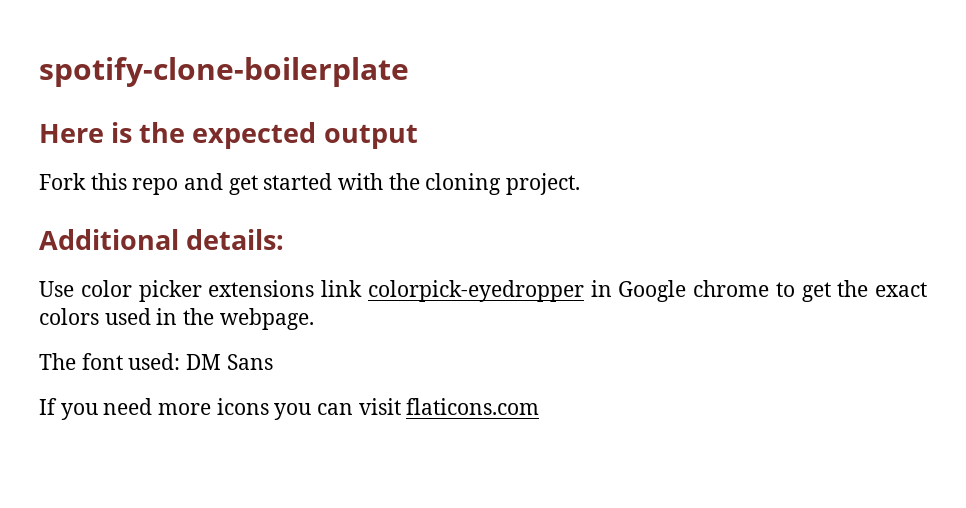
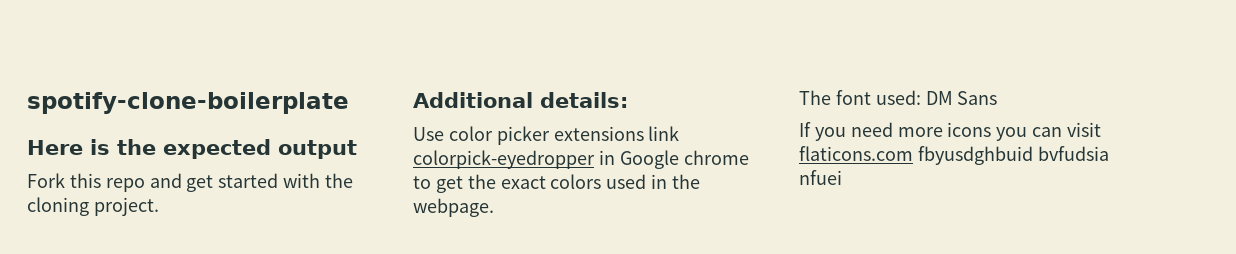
- If you need more icons you can visit flaticons.com
+ If you need more icons you can visit flaticons.com fbyusdghbuid bvfudsia nfuei

